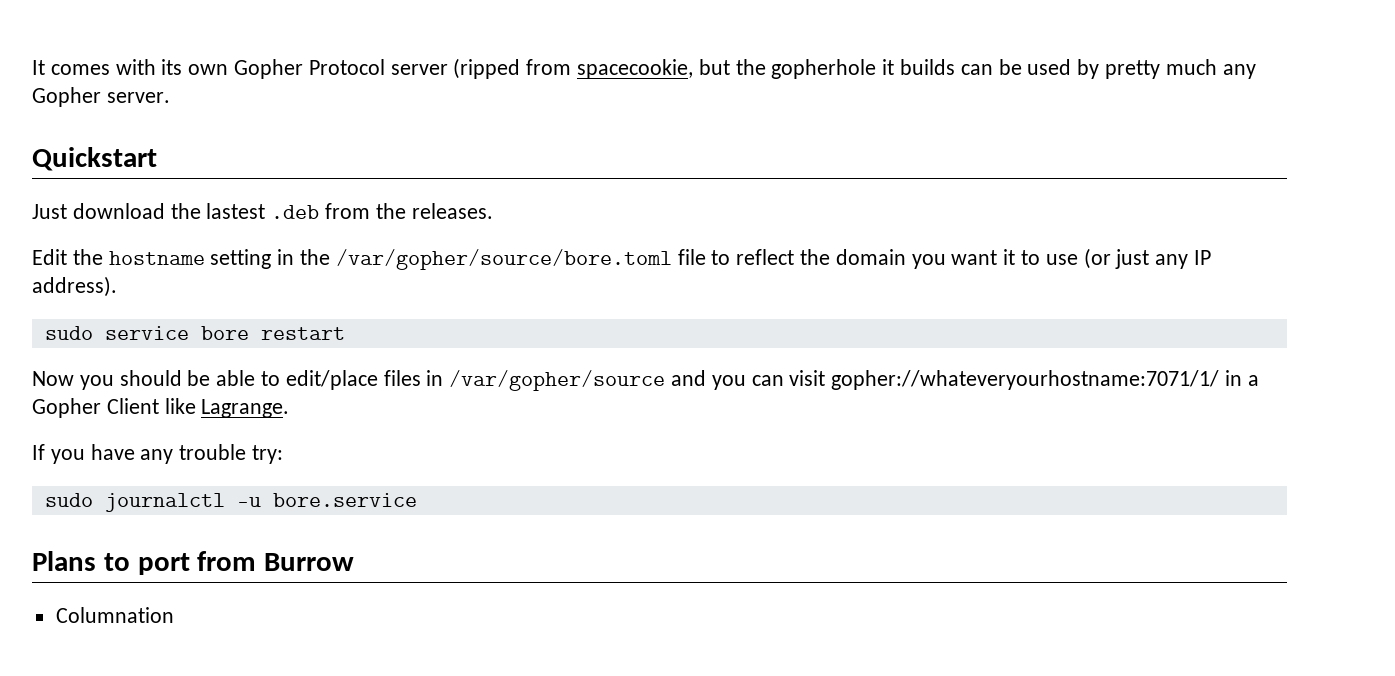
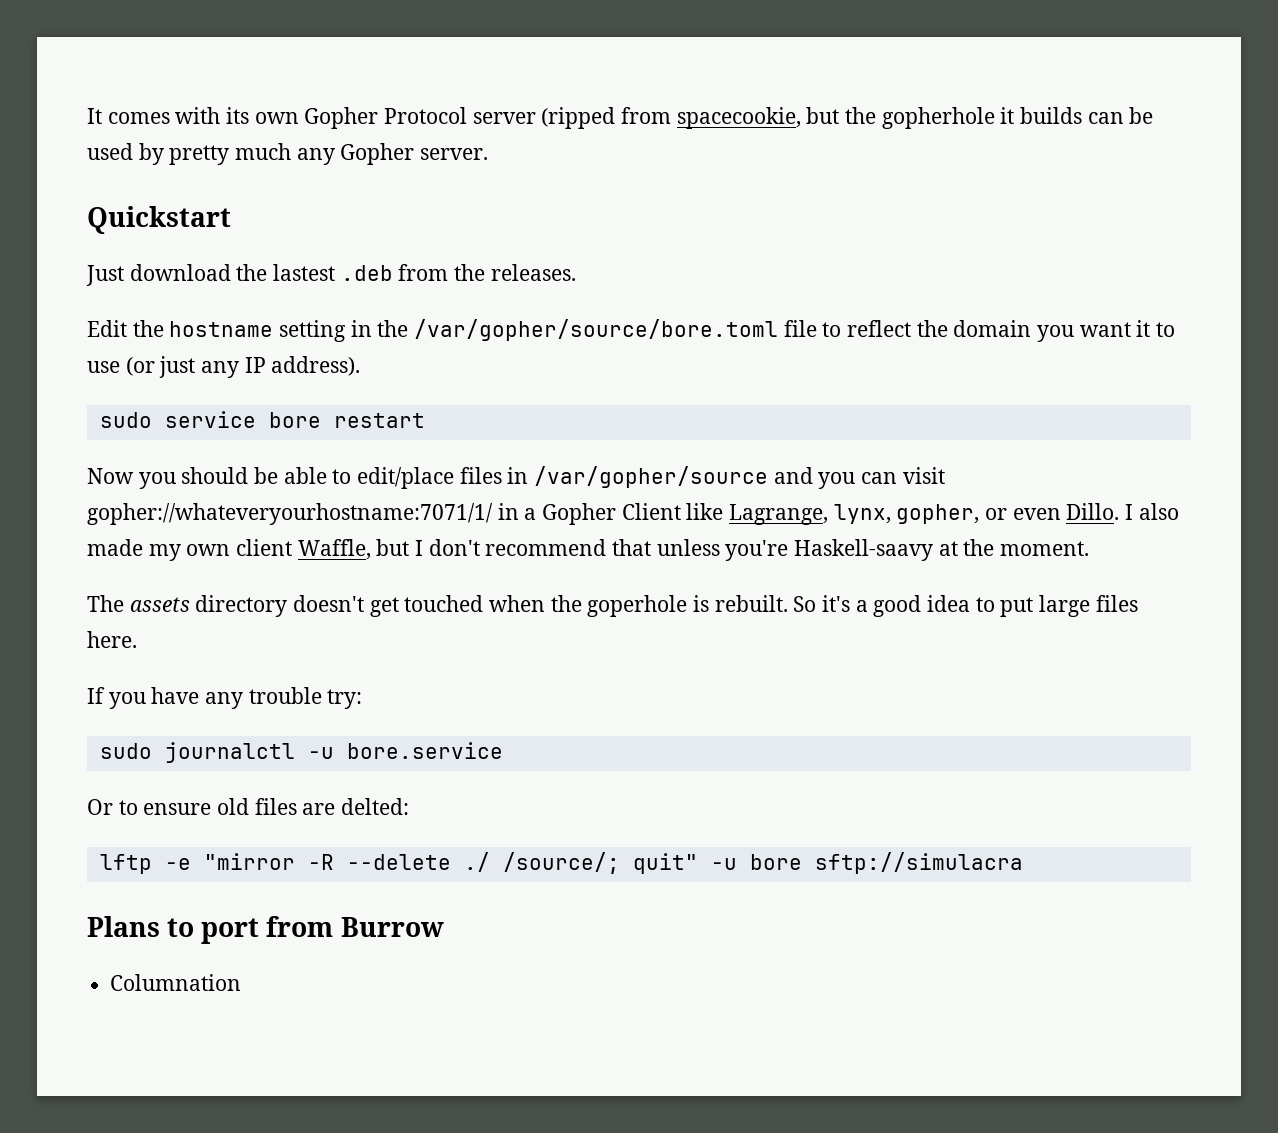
- Now you should be able to edit/place files in /var/gopher/source and you can visit gopher://whateveryourhostname:7071/1/ in a Gopher Client like Lagrange.
+ Now you should be able to edit/place files in /var/gopher/source and you can visit gopher://whateveryourhostname:7071/1/ in a Gopher Client like Lagrange, lynx, gopher, or even Dillo. I also made my own client Waffle, but I don't recommend that unless you're Haskell-saavy at the moment.
+ The assets directory doesn't get touched when the goperhole is rebuilt. So it's a good idea to put large files here.
+ Or to ensure old files are delted:
+ lftp -e "mirror -R --delete ./ /source/; quit" -u bore sftp://simulacra

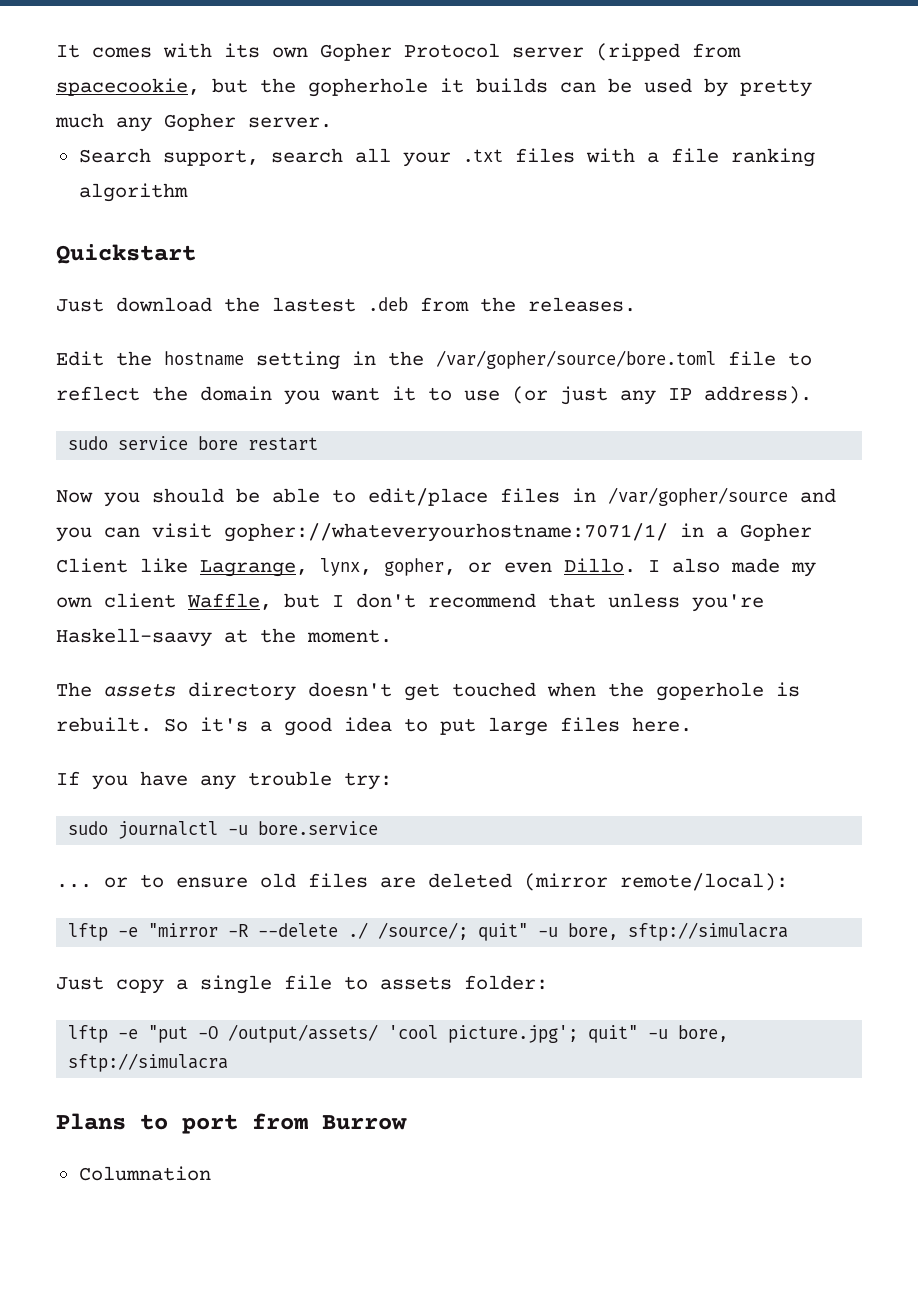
+ Search support, search all your .txt files with a file ranking algorithm
- Or to ensure old files are delted:
+ ... or to ensure old files are deleted (mirror remote/local):
- lftp -e "mirror -R --delete ./ /source/; quit" -u bore sftp://simulacra
+ lftp -e "mirror -R --delete ./ /source/; quit" -u bore, sftp://simulacra
+ Just copy a single file to assets folder:
+ lftp -e "put -O /output/assets/ 'cool picture.jpg'; quit" -u bore, sftp://simulacra

